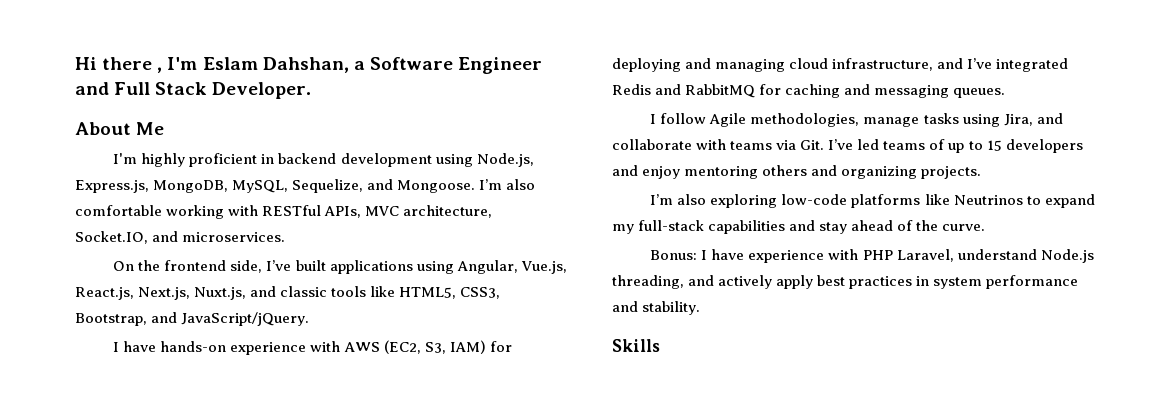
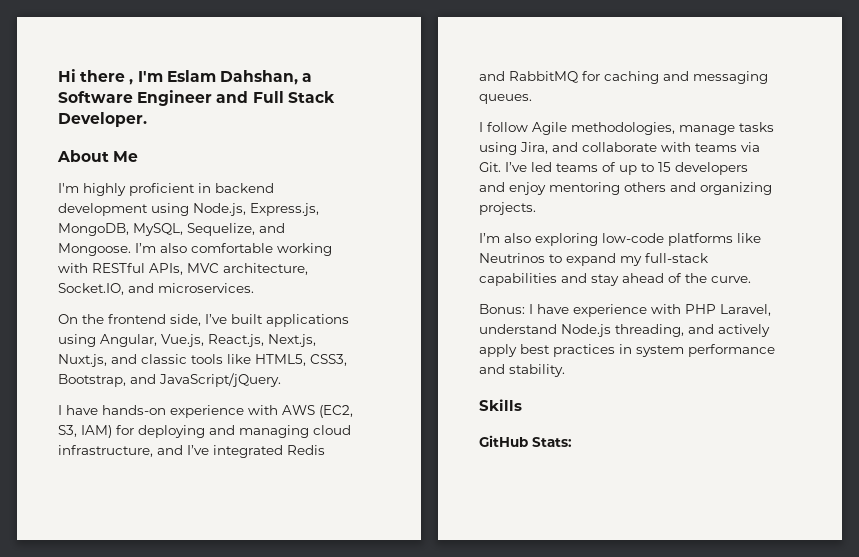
+ GitHub Stats:

